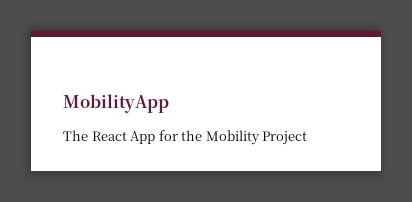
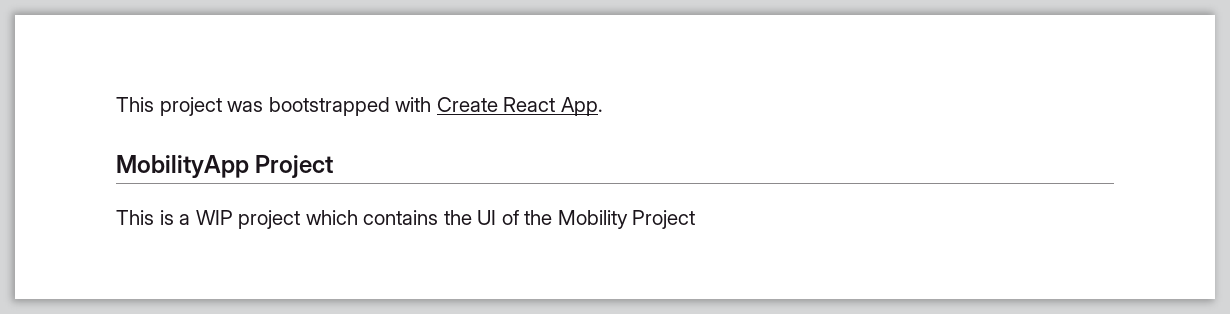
- MobilityApp
- The React App for the Mobility Project
+ This project was bootstrapped with Create React App.
+ MobilityApp Project
+ This is a WIP project which contains the UI of the Mobility Project

